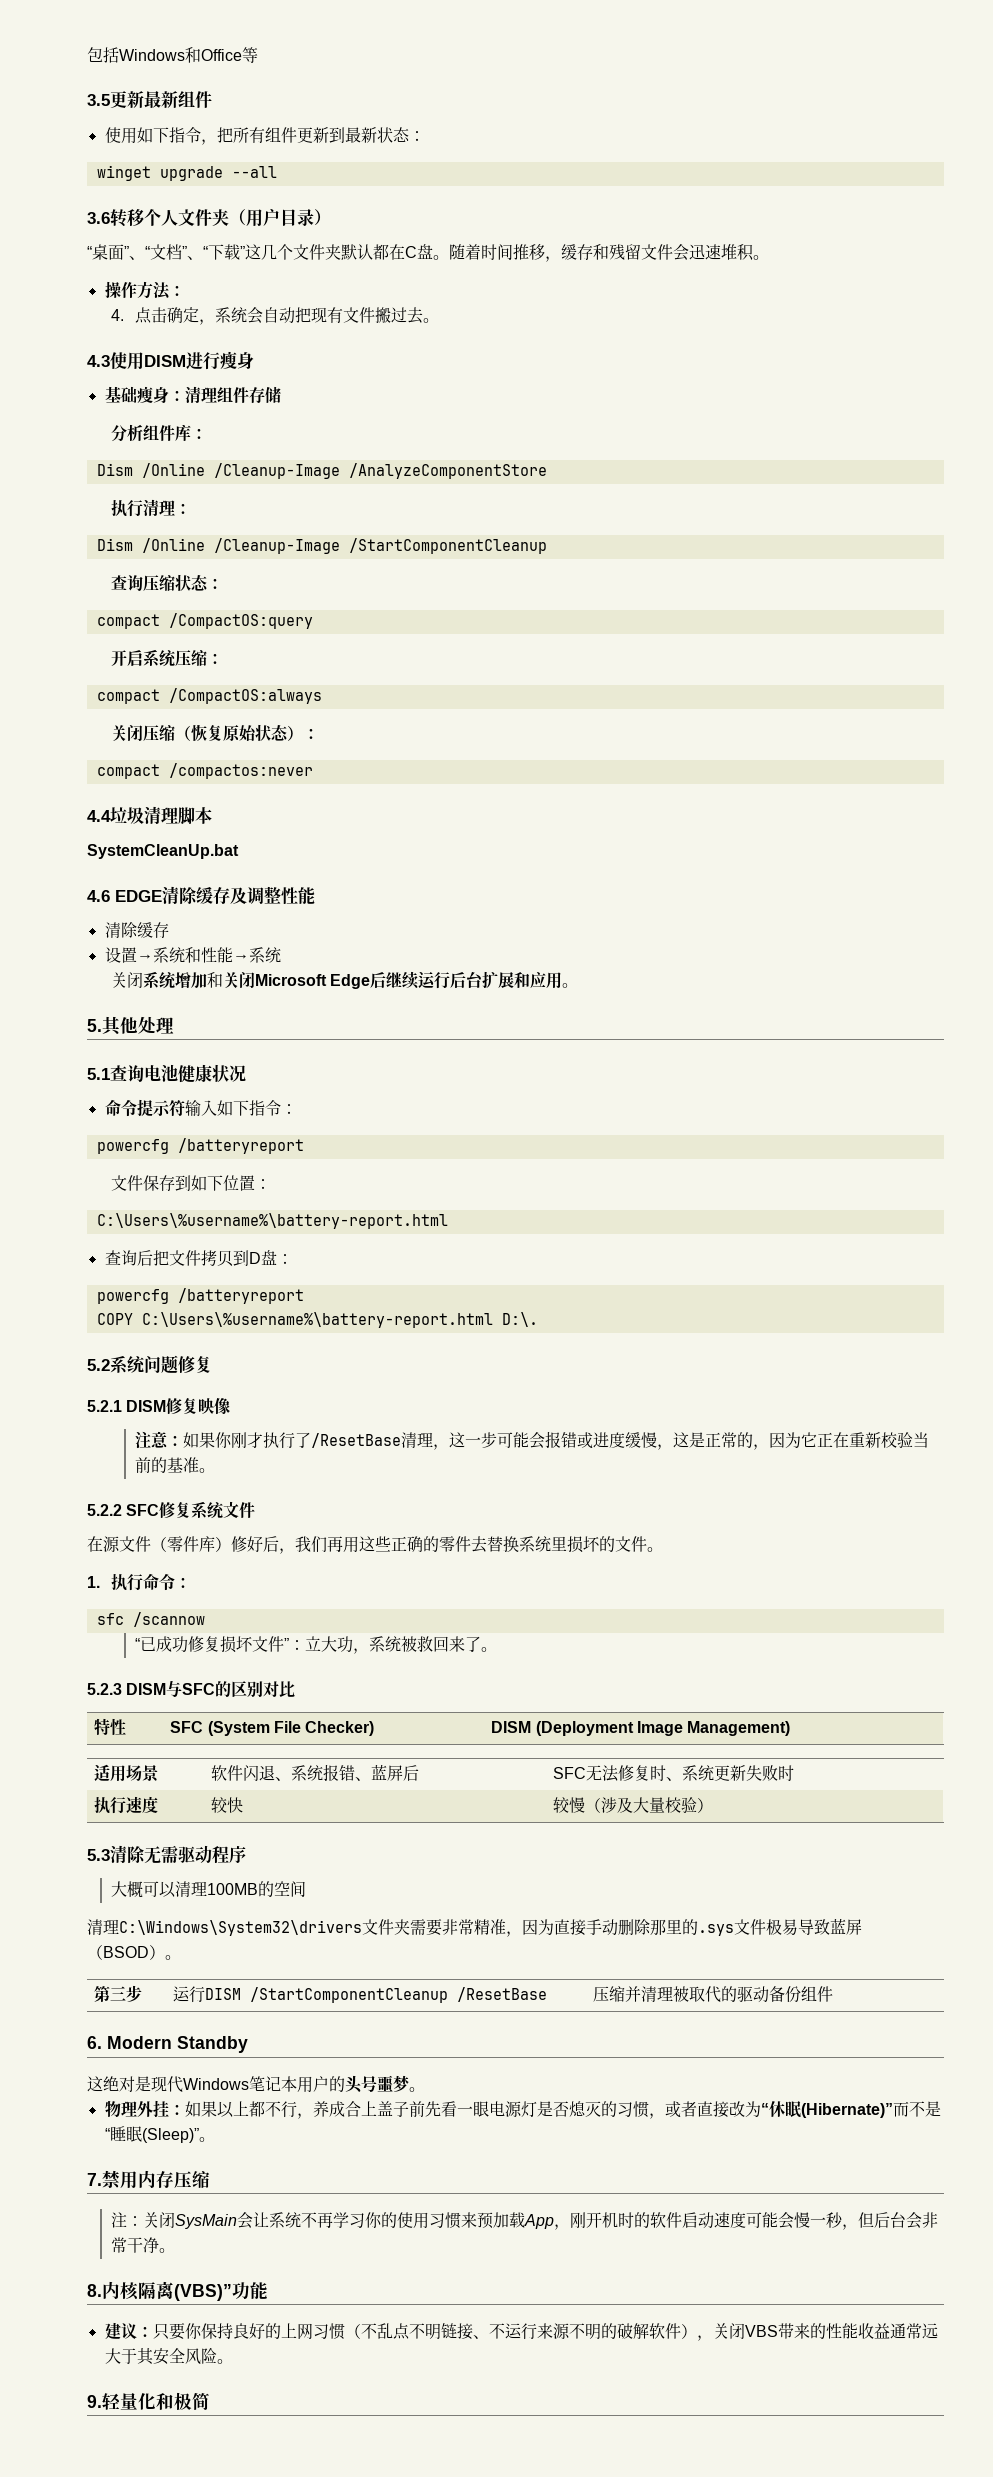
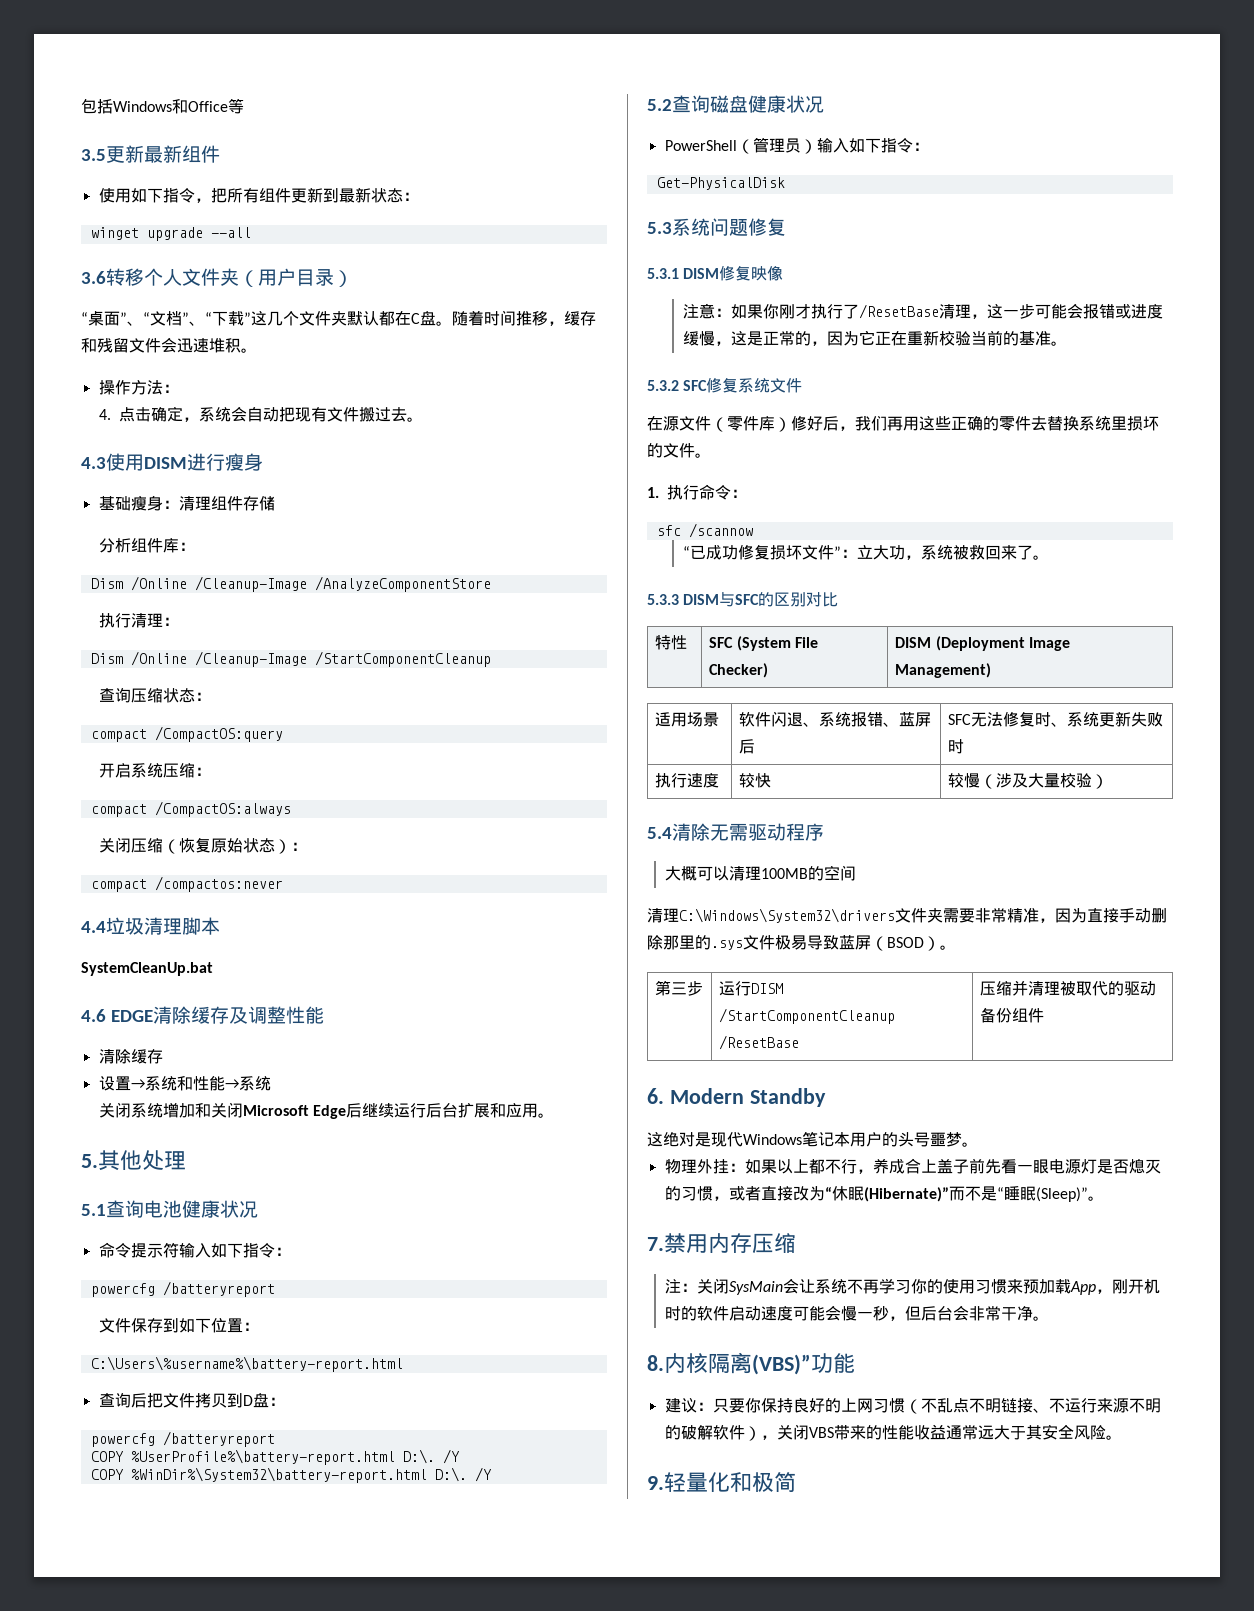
- COPY C:\Users\%username%\battery-report.html D:\.
- 5.2系统问题修复
+ COPY %UserProfile%\battery-report.html D:\. /Y
+ COPY %WinDir%\System32\battery-report.html D:\. /Y
+ 5.2查询磁盘健康状况
+ PowerShell（管理员）输入如下指令：
+ Get-PhysicalDisk
+ 5.3系统问题修复
- 5.2.1 DISM修复映像
+ 5.3.1 DISM修复映像
- 5.2.2 SFC修复系统文件
+ 5.3.2 SFC修复系统文件
- 5.2.3 DISM与SFC的区别对比
+ 5.3.3 DISM与SFC的区别对比
- 5.3清除无需驱动程序
+ 5.4清除无需驱动程序

